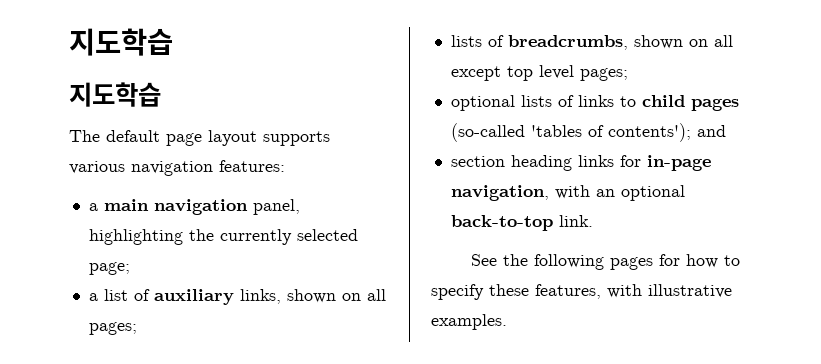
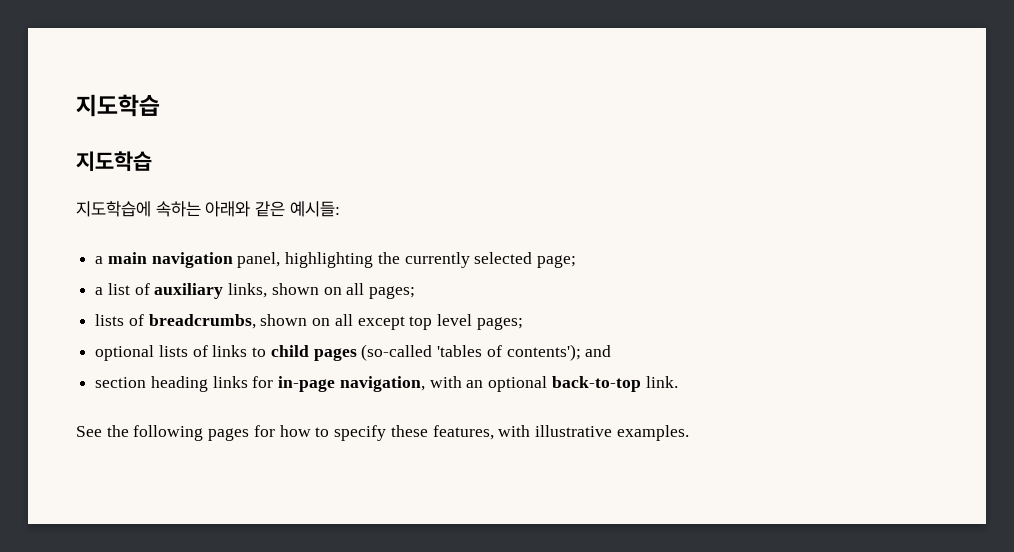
- The default page layout supports various navigation features:
+ 지도학습에 속하는 아래와 같은 예시들:

